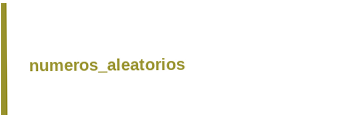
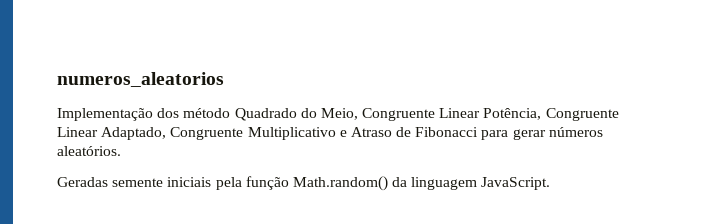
+ Implementação dos método Quadrado do Meio, Congruente Linear Potência, Congruente Linear Adaptado, Congruente Multiplicativo e Atraso de Fibonacci para gerar números aleatórios.
+ Geradas semente iniciais pela função Math.random() da linguagem JavaScript.

